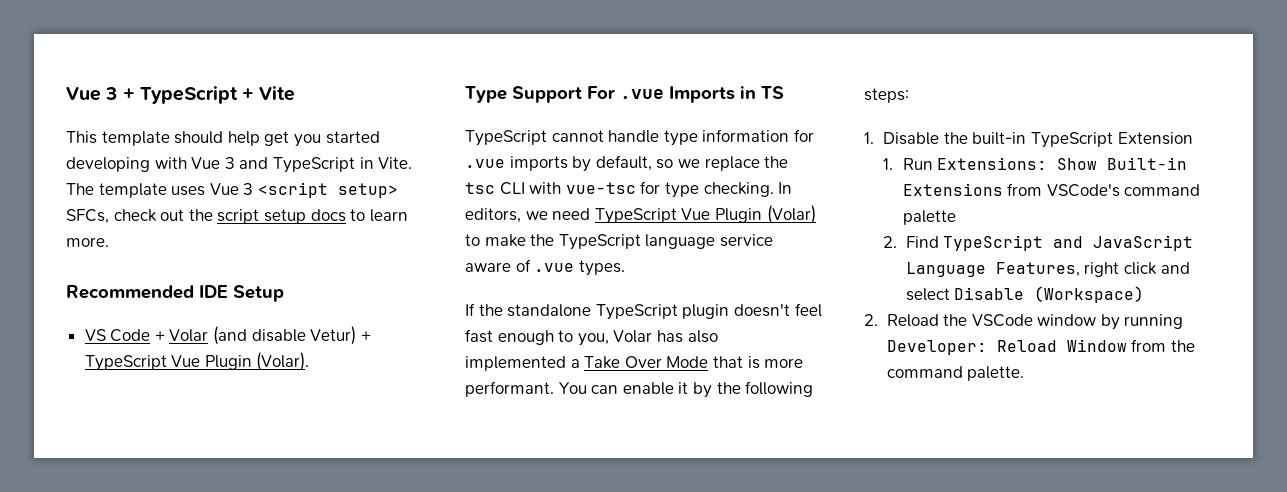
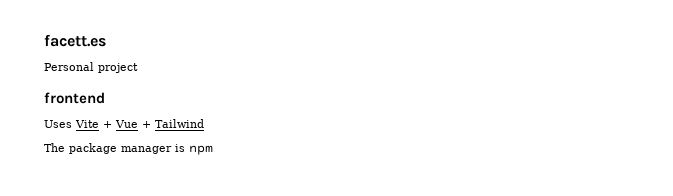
- Vue 3 + TypeScript + Vite
- This template should help get you started developing with Vue 3 and TypeScript in Vite. The template uses Vue 3 <script setup> SFCs, check out the script setup docs to learn more.
- Recommended IDE Setup
- VS Code + Volar (and disable Vetur) + TypeScript Vue Plugin (Volar).
- Type Support For .vue Imports in TS
- TypeScript cannot handle type information for .vue imports by default, so we replace the tsc CLI with vue-tsc for type checking. In editors, we need TypeScript Vue Plugin (Volar) to make the TypeScript language service aware of .vue types.
- If the standalone TypeScript plugin doesn't feel fast enough to you, Volar has also implemented a Take Over Mode that is more performant. You can enable it by the following steps:
- 1. Disable the built-in TypeScript Extension
- 1. Run Extensions: Show Built-in Extensions from VSCode's command palette
- 2. Find TypeScript and JavaScript Language Features, right click and select Disable (Workspace)
- 2. Reload the VSCode window by running Developer: Reload Window from the command palette.
+ facett.es
+ Personal project
+ frontend
+ Uses Vite + Vue + Tailwind
+ The package manager is npm

